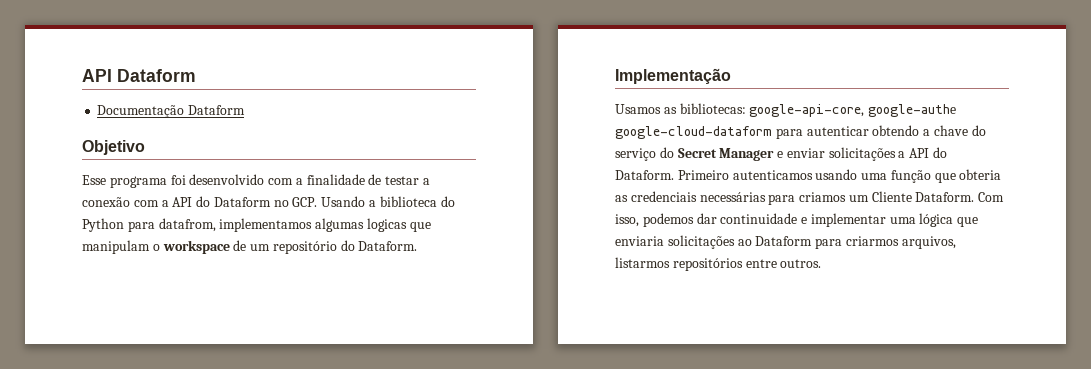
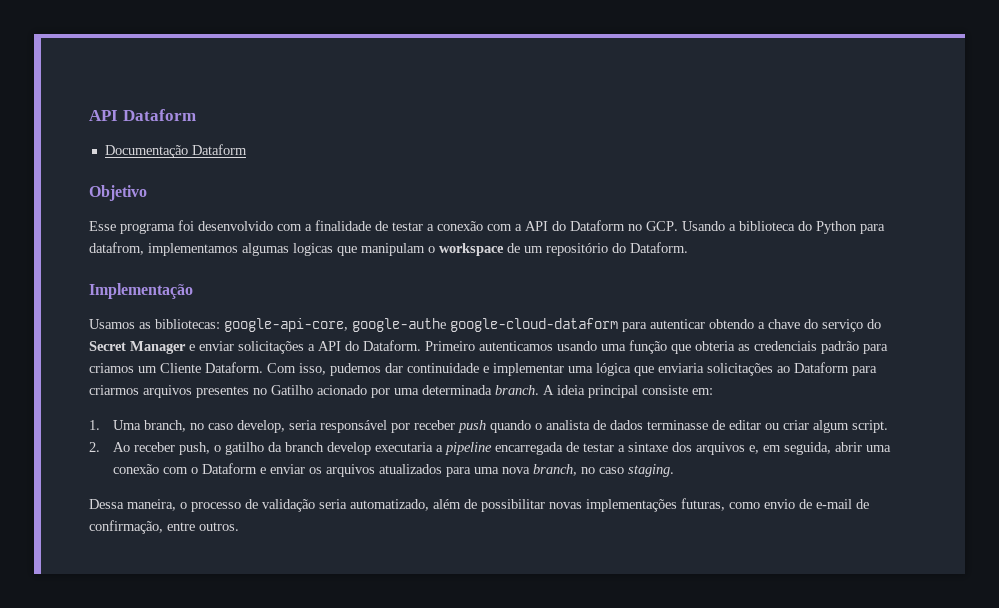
- Primeiro autenticamos usando uma função que obteria as credenciais necessárias para criamos um Cliente Dataform.
+ Primeiro autenticamos usando uma função que obteria as credenciais padrão para criamos um Cliente Dataform.
- Com isso, podemos dar continuidade e implementar uma lógica que enviaria solicitações ao Dataform para criarmos arquivos, listarmos repositórios entre outros.
+ Com isso, pudemos dar continuidade e implementar uma lógica que enviaria solicitações ao Dataform para criarmos arquivos presentes no Gatilho acionado por uma determinada branch. A ideia principal consiste em:
+ 1. Uma branch, no caso develop, seria responsável por receber push quando o analista de dados terminasse de editar ou criar algum script.
+ 2. Ao receber push, o gatilho da branch develop executaria a pipeline encarregada de testar a sintaxe dos arquivos e, em seguida, abrir uma conexão com o Dataform e enviar os arquivos atualizados para uma nova branch, no caso staging.
+ Dessa maneira, o processo de validação seria automatizado, além de possibilitar novas implementações futuras, como envio de e-mail de confirmação, entre outros.

